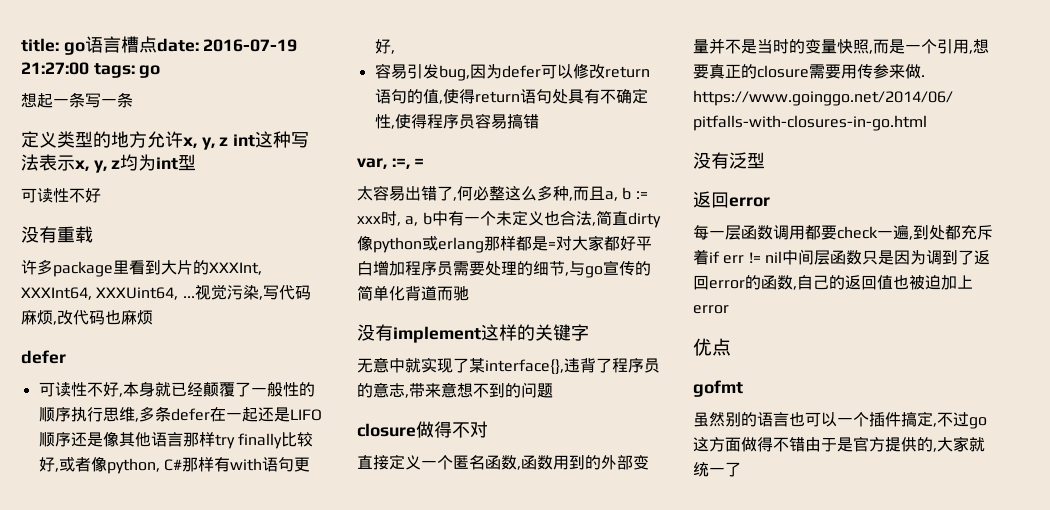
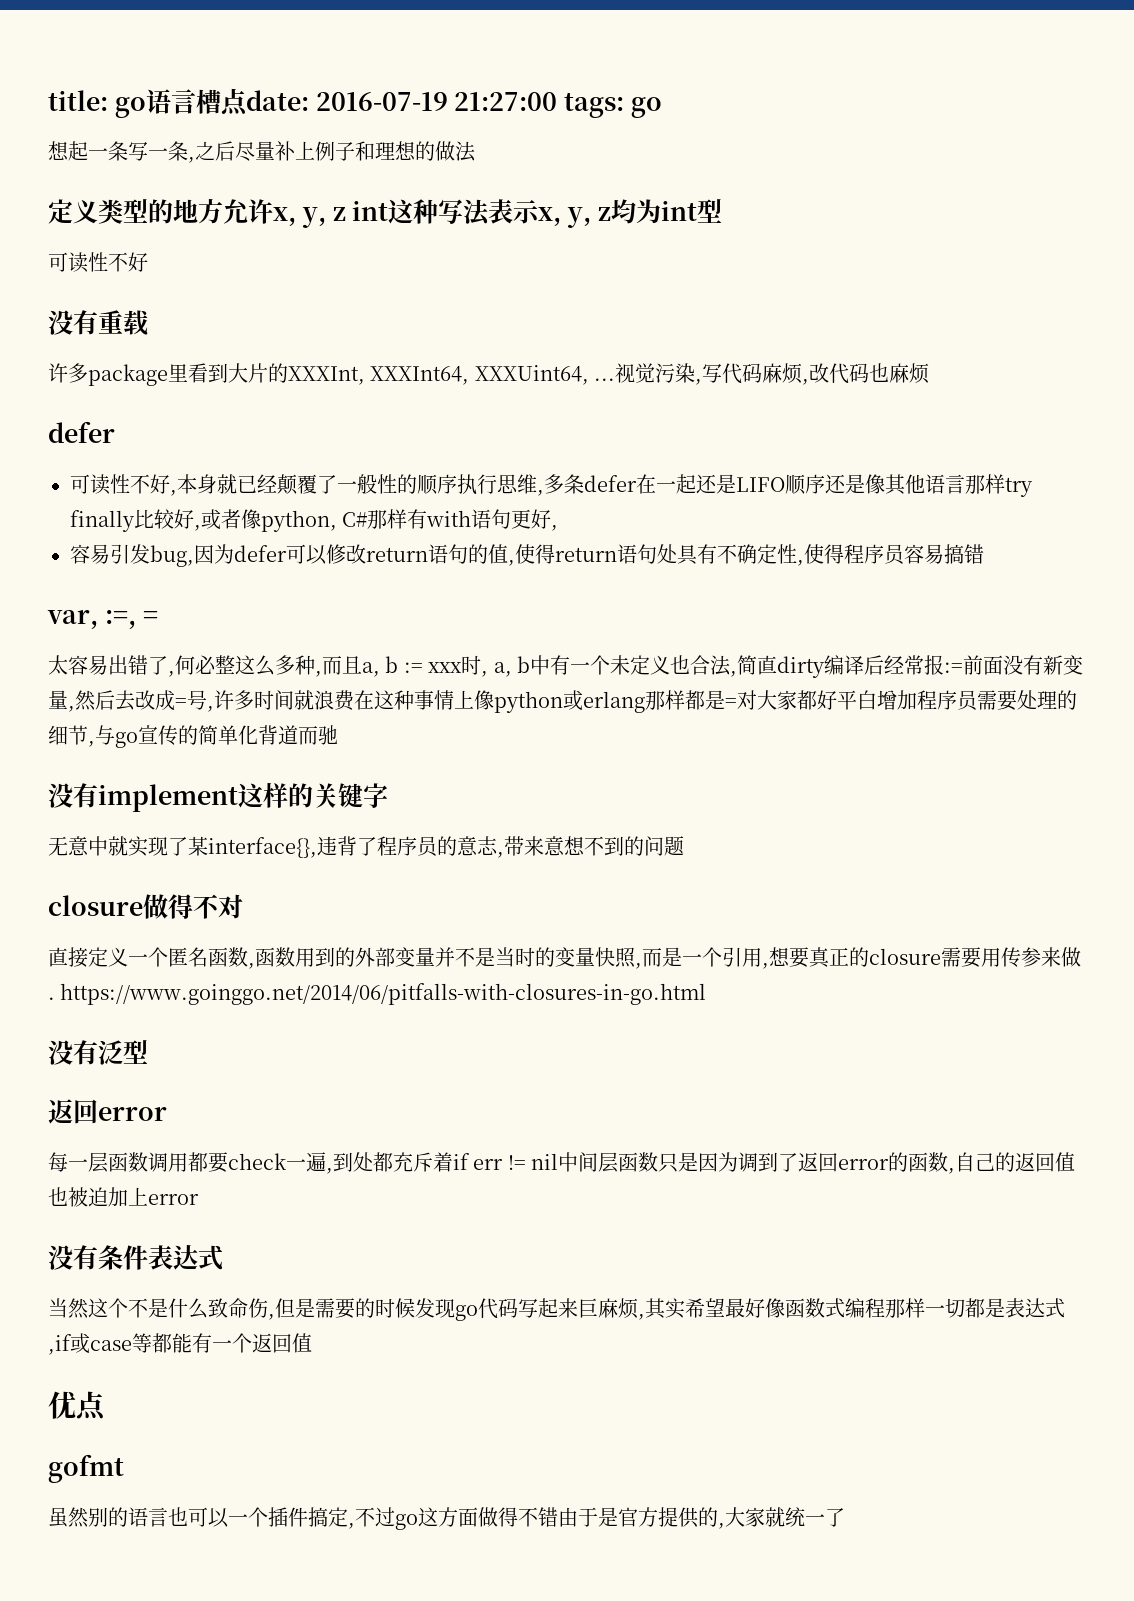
- 想起一条写一条
+ 想起一条写一条,之后尽量补上例子和理想的做法
- 太容易出错了,何必整这么多种,而且a, b := xxx时, a, b中有一个未定义也合法,简直dirty像python或erlang那样都是=对大家都好平白增加程序员需要处理的细节,与go宣传的简单化背道而驰
+ 太容易出错了,何必整这么多种,而且a, b := xxx时, a, b中有一个未定义也合法,简直dirty编译后经常报:=前面没有新变量,然后去改成=号,许多时间就浪费在这种事情上像python或erlang那样都是=对大家都好平白增加程序员需要处理的细节,与go宣传的简单化背道而驰
+ 没有条件表达式
+ 当然这个不是什么致命伤,但是需要的时候发现go代码写起来巨麻烦,其实希望最好像函数式编程那样一切都是表达式,if或case等都能有一个返回值

